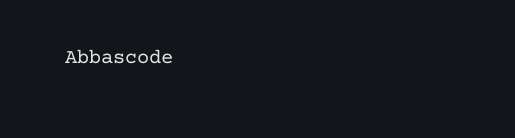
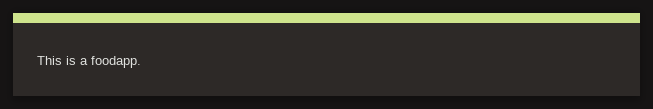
- Abbascode
+ This is a foodapp.

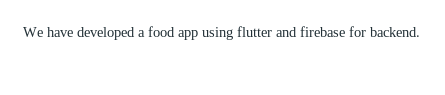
- This is a foodapp.
+ We have developed a food app using flutter and firebase for backend.

